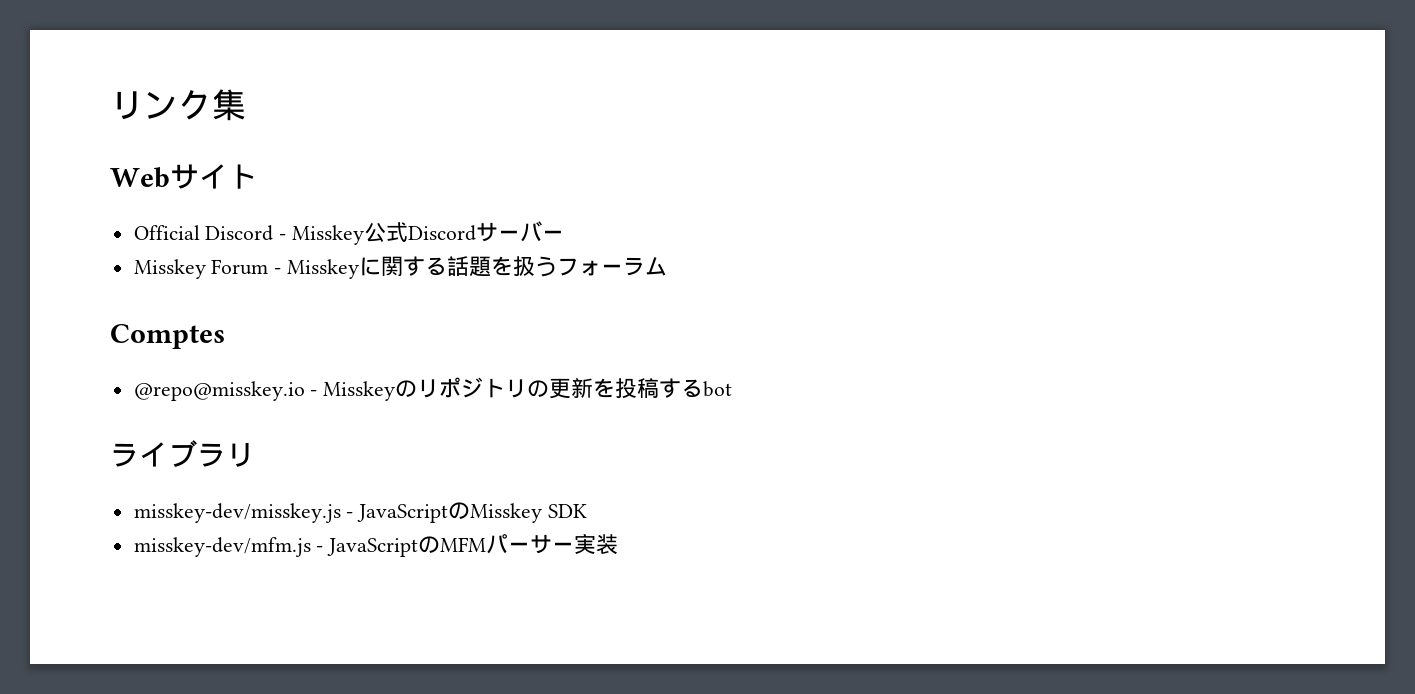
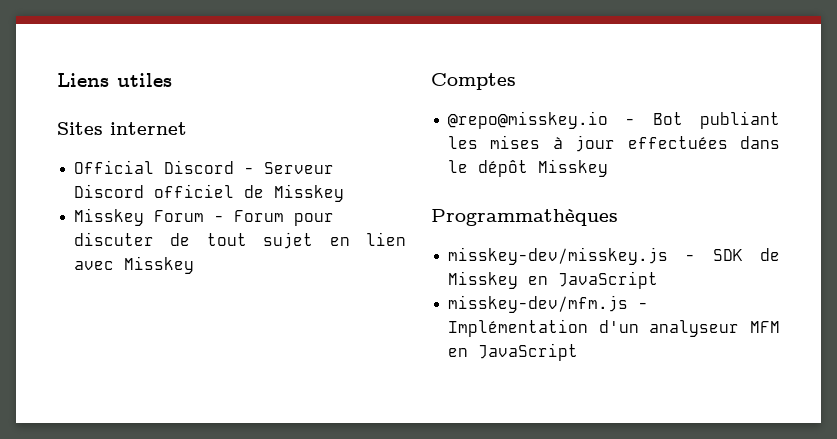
- リンク集
- Webサイト
+ Liens utiles
+ Sites internet
- Official Discord - Misskey公式Discordサーバー
- Misskey Forum - Misskeyに関する話題を扱うフォーラム
+ Official Discord - Serveur Discord officiel de Misskey
+ Misskey Forum - Forum pour discuter de tout sujet en lien avec Misskey
  Comptes
- @repo@misskey.io - Misskeyのリポジトリの更新を投稿するbot
- ライブラリ
- misskey-dev/misskey.js - JavaScriptのMisskey SDK
+ @repo@misskey.io - Bot publiant les mises à jour effectuées dans le dépôt Misskey
+ Programmathèques
+ misskey-dev/misskey.js - SDK de Misskey en JavaScript
- misskey-dev/mfm.js - JavaScriptのMFMパーサー実装
+ misskey-dev/mfm.js - Implémentation d'un analyseur MFM en JavaScript

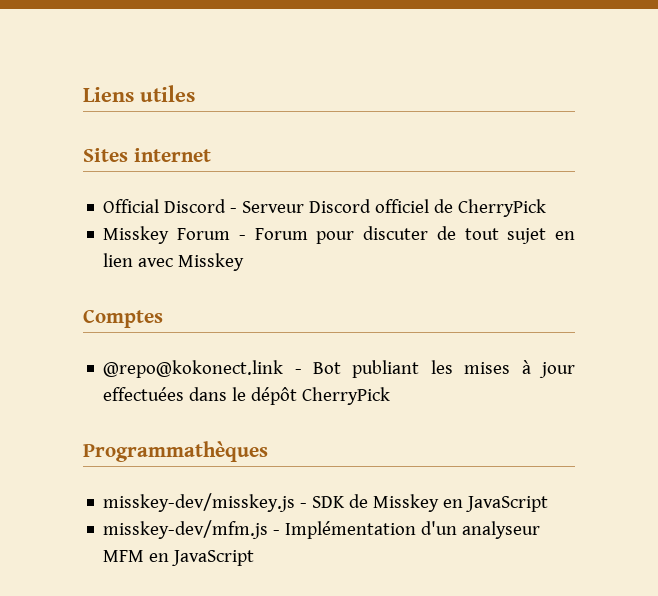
- Official Discord - Serveur Discord officiel de Misskey
+ Official Discord - Serveur Discord officiel de CherryPick
- @repo@misskey.io - Bot publiant les mises à jour effectuées dans le dépôt Misskey
+ @repo@kokonect.link - Bot publiant les mises à jour effectuées dans le dépôt CherryPick

